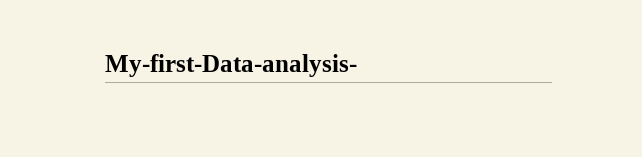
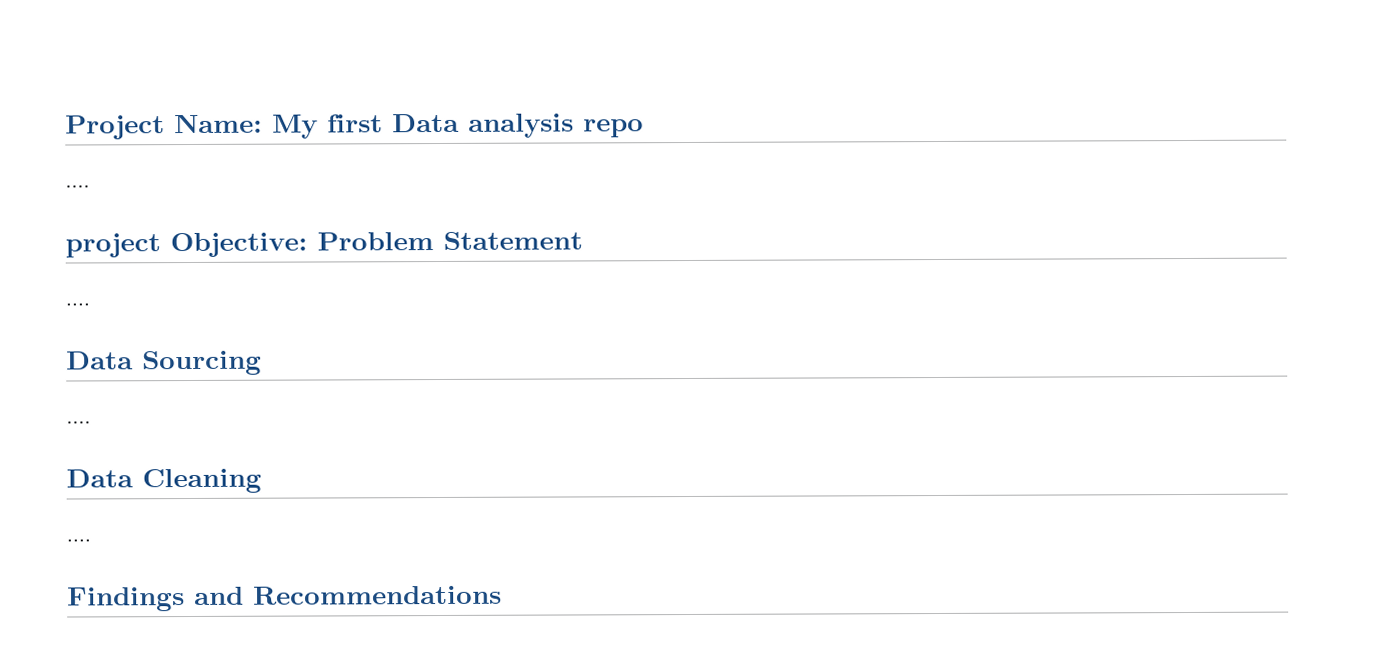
- My-first-Data-analysis-
+ Project Name: My first Data analysis repo
+ ....
+ project Objective: Problem Statement
+ ....
+ Data Sourcing
+ ....
+ Data Cleaning
+ ....
+ Findings and Recommendations

